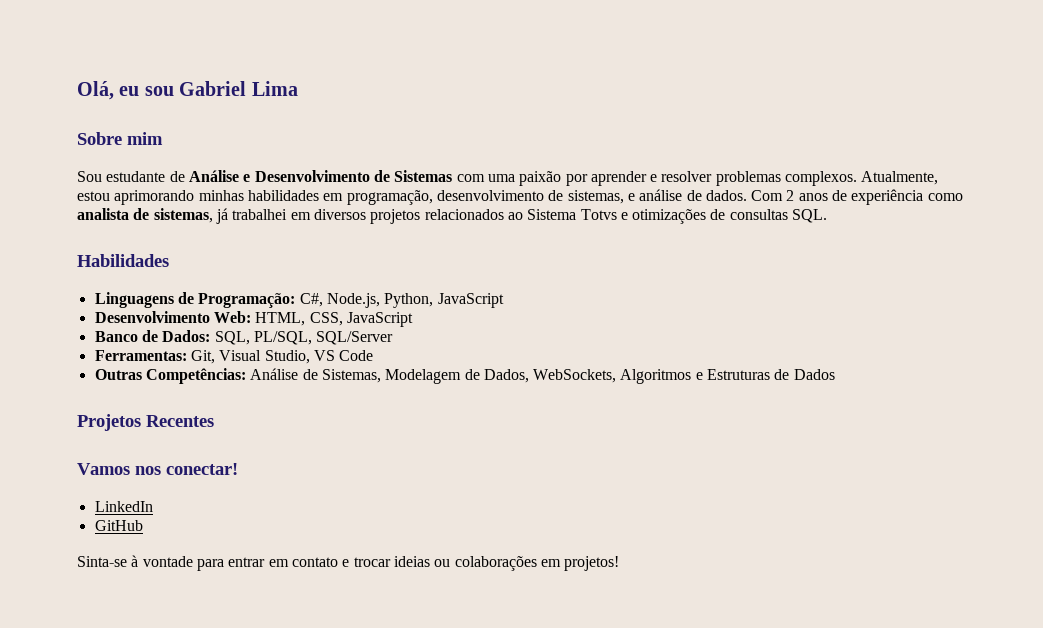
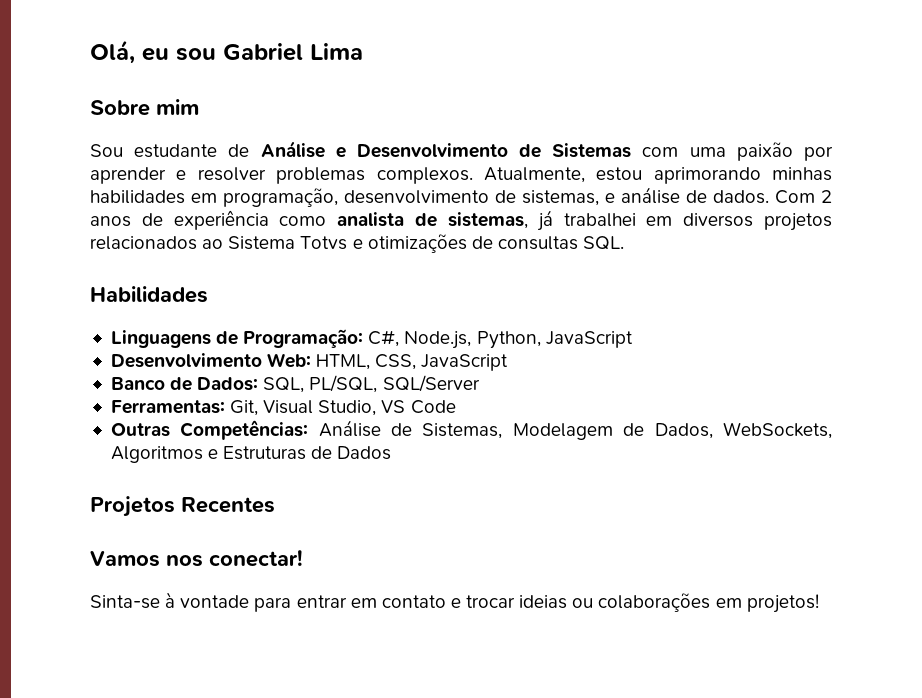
- LinkedIn
- GitHub

